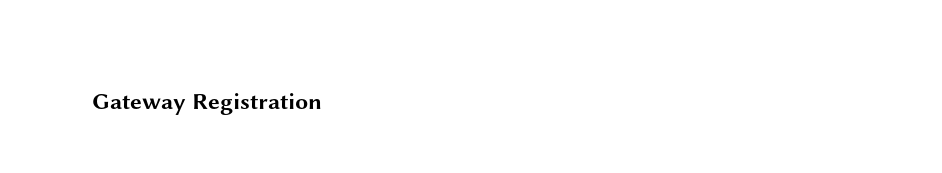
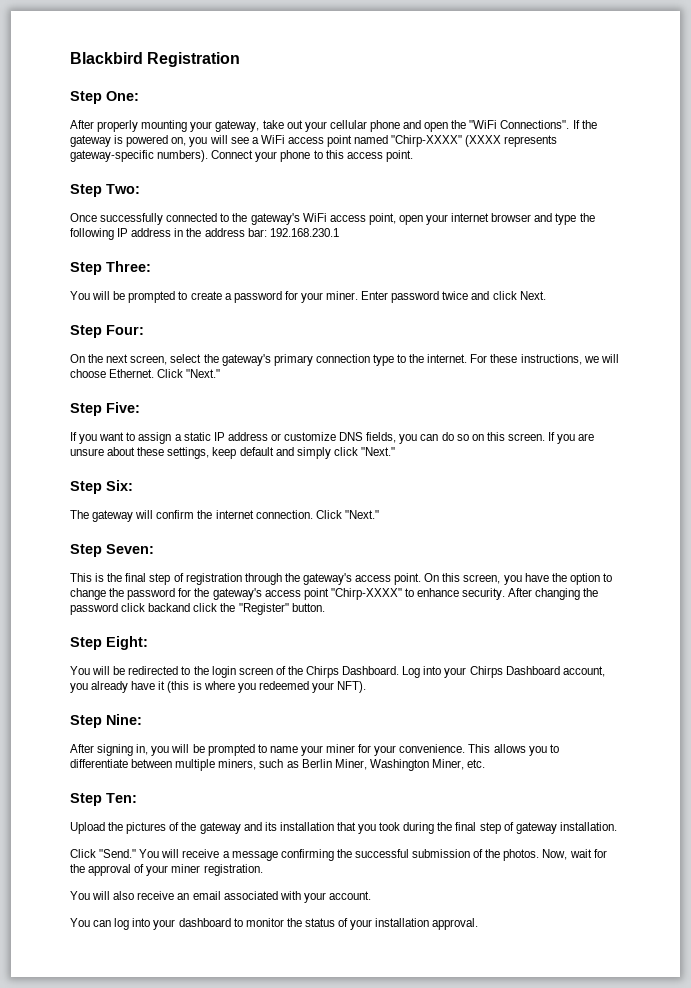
- Gateway Registration
+ Blackbird Registration
+ Step One:
+ After properly mounting your gateway, take out your cellular phone and open the "WiFi Connections". If the gateway is powered on, you will see a WiFi access point named "Chirp-XXXX" (XXXX represents gateway-specific numbers). Connect your phone to this access point.
+ Step Two:
+ Once successfully connected to the gateway's WiFi access point, open your internet browser and type the following IP address in the address bar: 192.168.230.1
+ Step Three:
+ You will be prompted to create a password for your miner. Enter password twice and click Next.
+ Step Four:
+ On the next screen, select the gateway's primary connection type to the internet. For these instructions, we will choose Ethernet. Click "Next."
+ Step Five:
+ If you want to assign a static IP address or customize DNS fields, you can do so on this screen. If you are unsure about these settings, keep default and simply click "Next."
+ Step Six:
+ The gateway will confirm the internet connection. Click "Next."
+ Step Seven:
+ This is the final step of registration through the gateway's access point. On this screen, you have the option to change the password for the gateway's access point "Chirp-XXXX" to enhance security. After changing the password click backand click the "Register" button.
+ Step Eight:
+ You will be redirected to the login screen of the Chirps Dashboard. Log into your Chirps Dashboard account, you already have it (this is where you redeemed your NFT).
+ Step Nine:
+ After signing in, you will be prompted to name your miner for your convenience. This allows you to differentiate between multiple miners, such as Berlin Miner, Washington Miner, etc.
+ Step Ten:
+ Upload the pictures of the gateway and its installation that you took during the final step of gateway installation.
+ Click "Send." You will receive a message confirming the successful submission of the photos. Now, wait for the approval of your miner registration.
+ You will also receive an email associated with your account.
+ You can log into your dashboard to monitor the status of your installation approval.

